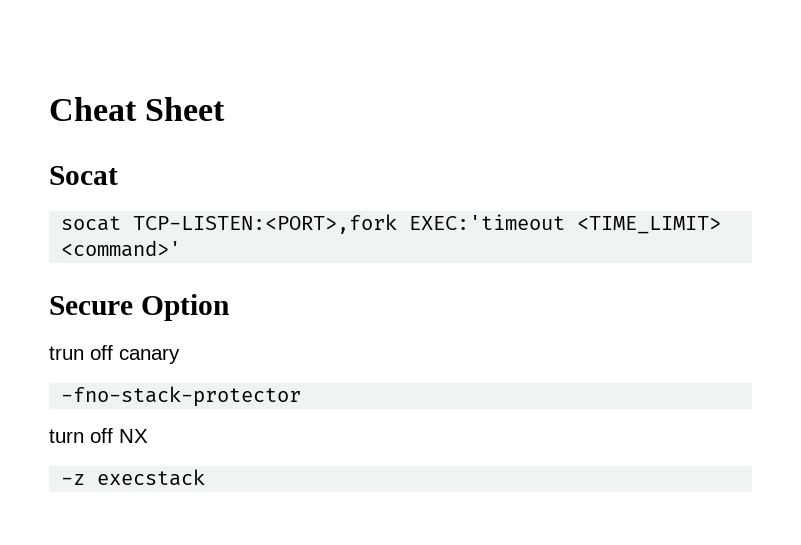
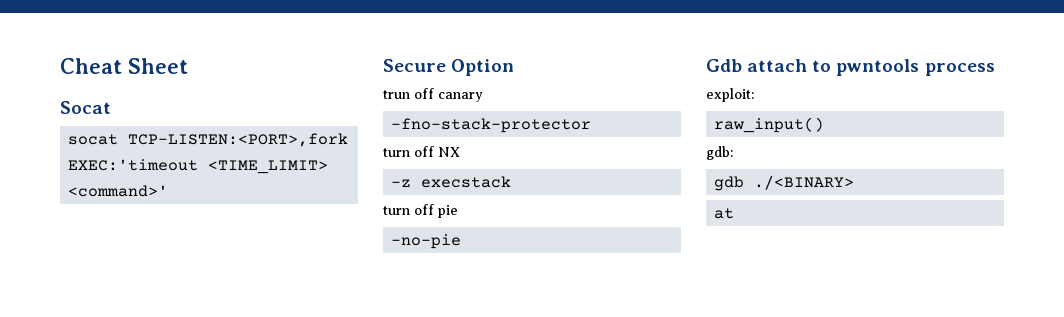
+ turn off pie
+ -no-pie
+ Gdb attach to pwntools process
+ exploit:
+ raw_input()
+ gdb:
+ gdb ./<BINARY>
+ at

